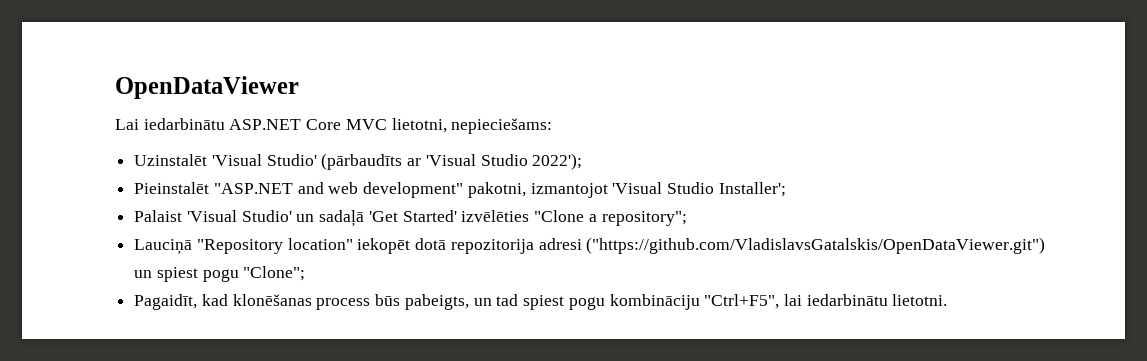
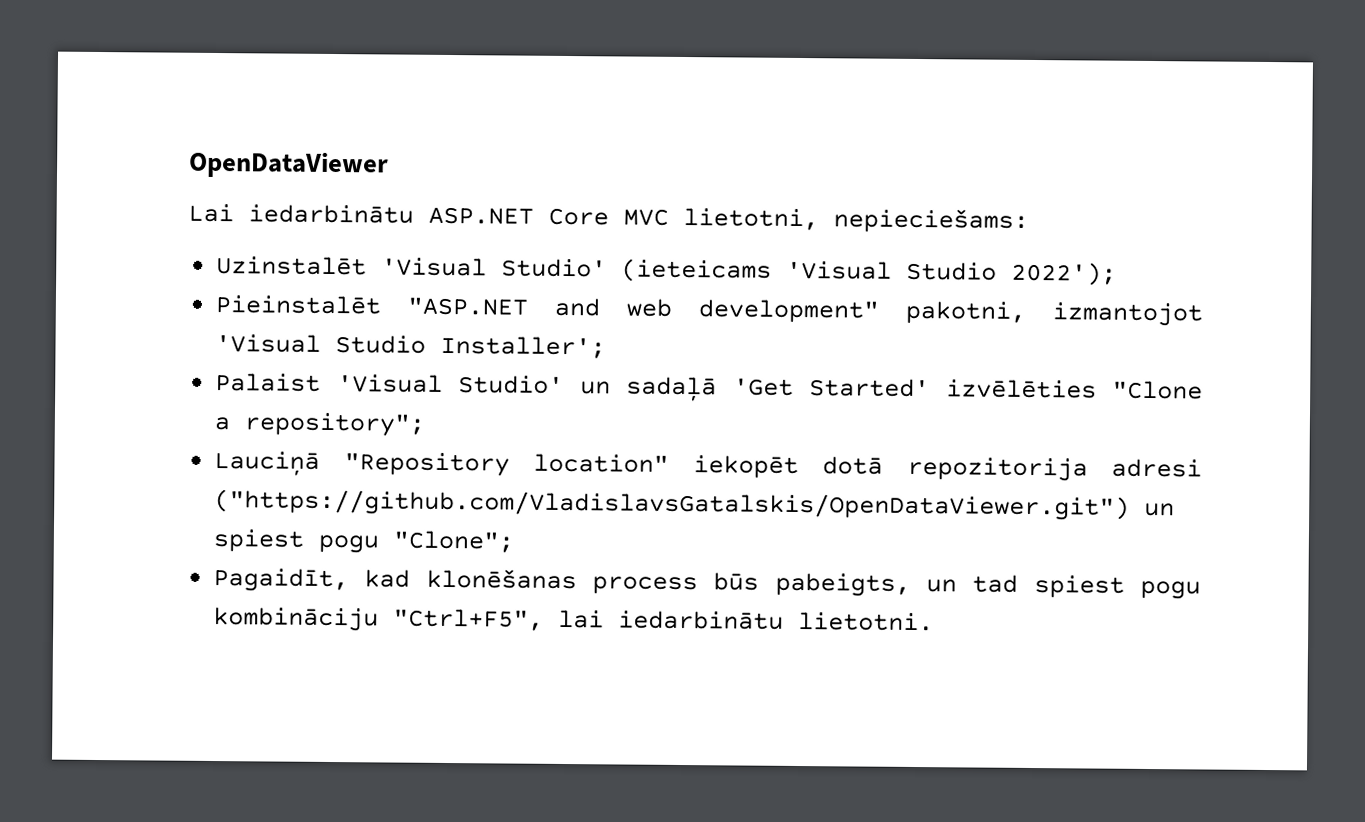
- Uzinstalēt 'Visual Studio' (pārbaudīts ar 'Visual Studio 2022');
+ Uzinstalēt 'Visual Studio' (ieteicams 'Visual Studio 2022');

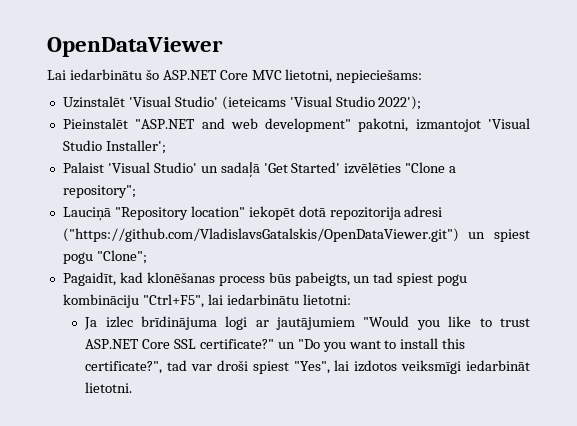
- Lai iedarbinātu ASP.NET Core MVC lietotni, nepieciešams:
+ Lai iedarbinātu šo ASP.NET Core MVC lietotni, nepieciešams:
- Pagaidīt, kad klonēšanas process būs pabeigts, un tad spiest pogu kombināciju "Ctrl+F5", lai iedarbinātu lietotni.
+ Pagaidīt, kad klonēšanas process būs pabeigts, un tad spiest pogu kombināciju "Ctrl+F5", lai iedarbinātu lietotni:
+ Ja izlec brīdinājuma logi ar jautājumiem "Would you like to trust ASP.NET Core SSL certificate?" un "Do you want to install this certificate?", tad var droši spiest "Yes", lai izdotos veiksmīgi iedarbināt lietotni.

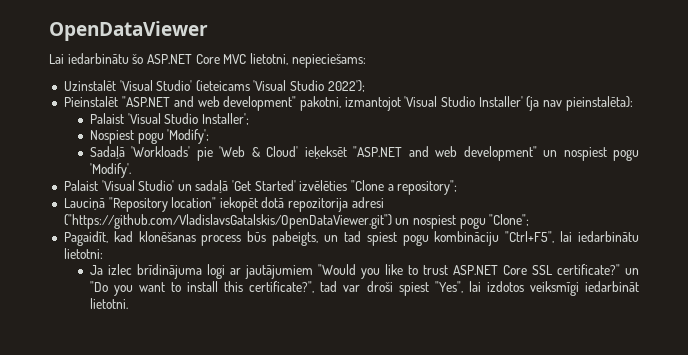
- Pieinstalēt "ASP.NET and web development" pakotni, izmantojot 'Visual Studio Installer';
+ Pieinstalēt "ASP.NET and web development" pakotni, izmantojot 'Visual Studio Installer' (ja nav pieinstalēta):
+ Palaist 'Visual Studio Installer';
+ Nospiest pogu 'Modify';
+ Sadaļā 'Workloads' pie 'Web & Cloud' ieķeksēt "ASP.NET and web development" un nospiest pogu 'Modify'.
- Lauciņā "Repository location" iekopēt dotā repozitorija adresi ("https://github.com/VladislavsGatalskis/OpenDataViewer.git") un spiest pogu "Clone";
+ Lauciņā "Repository location" iekopēt dotā repozitorija adresi ("https://github.com/VladislavsGatalskis/OpenDataViewer.git") un nospiest pogu "Clone";

